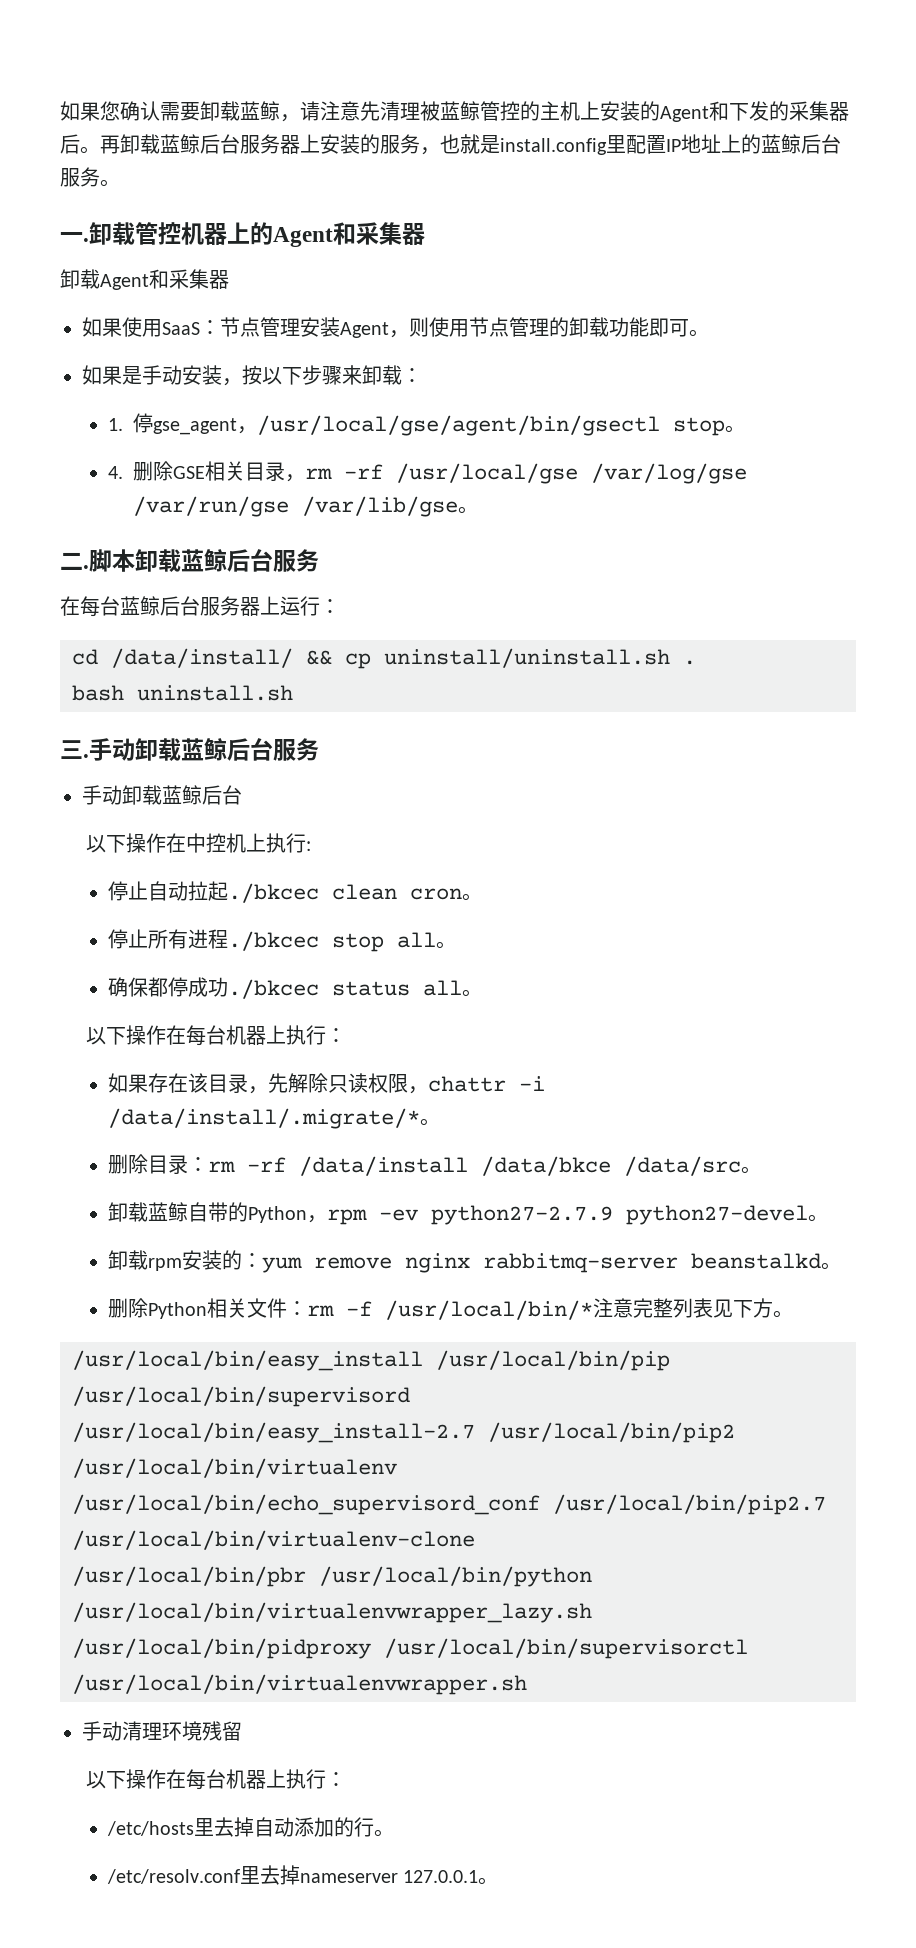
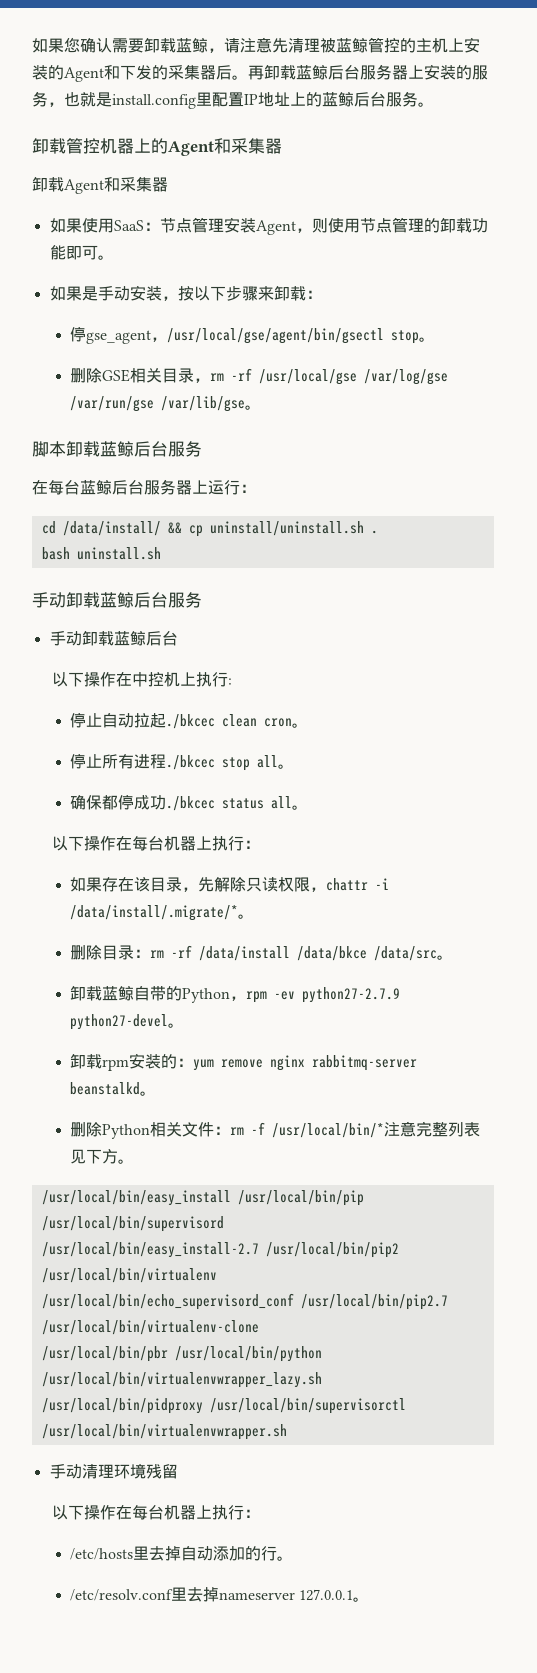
- 一.
- 1.停gse_agent，/usr/local/gse/agent/bin/gsectl stop。
+ 停gse_agent，/usr/local/gse/agent/bin/gsectl stop。
- 4.删除GSE相关目录，rm -rf /usr/local/gse /var/log/gse /var/run/gse /var/lib/gse。
+ 删除GSE相关目录，rm -rf /usr/local/gse /var/log/gse /var/run/gse /var/lib/gse。
- 二.
- 三.

